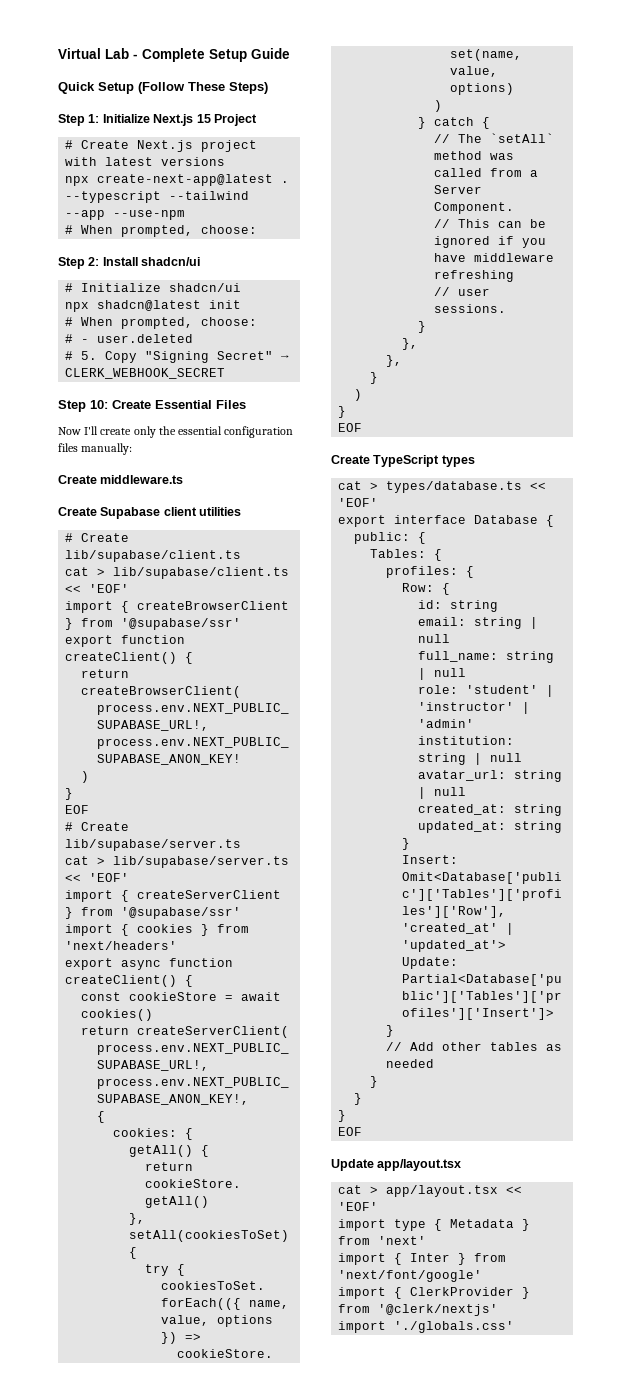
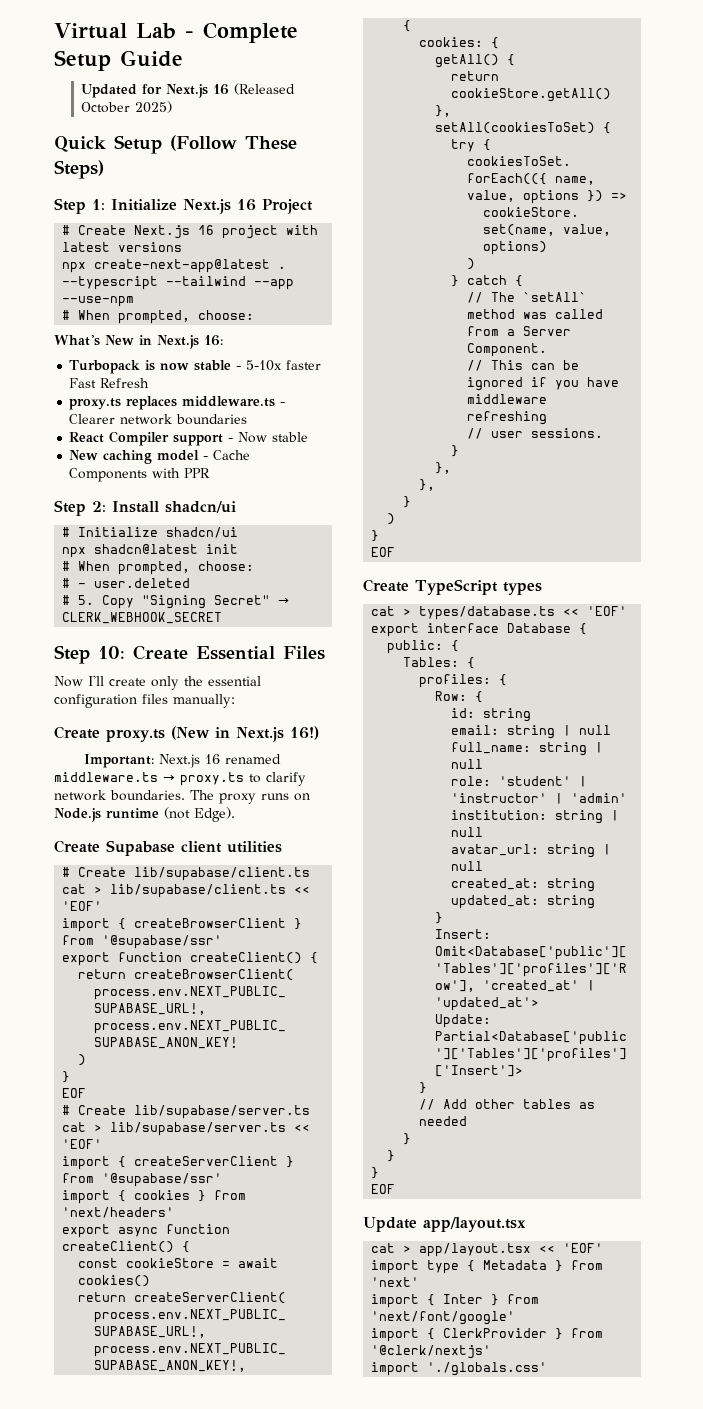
+ Updated for Next.js 16 (Released October 2025)
- Step 1: Initialize Next.js 15 Project
+ Step 1: Initialize Next.js 16 Project
- # Create Next.js project with latest versions
+ # Create Next.js 16 project with latest versions
+ What's New in Next.js 16:
+ Turbopack is now stable - 5-10x faster Fast Refresh
+ proxy.ts replaces middleware.ts - Clearer network boundaries
+ React Compiler support - Now stable
+ New caching model - Cache Components with PPR
- Create middleware.ts
+ Create proxy.ts (New in Next.js 16!)
+ Important: Next.js 16 renamed middleware.ts → proxy.ts to clarify network boundaries. The proxy runs on Node.js runtime (not Edge).

